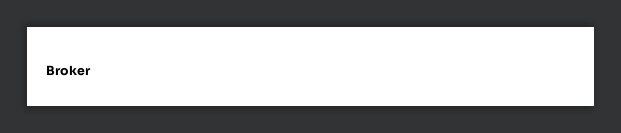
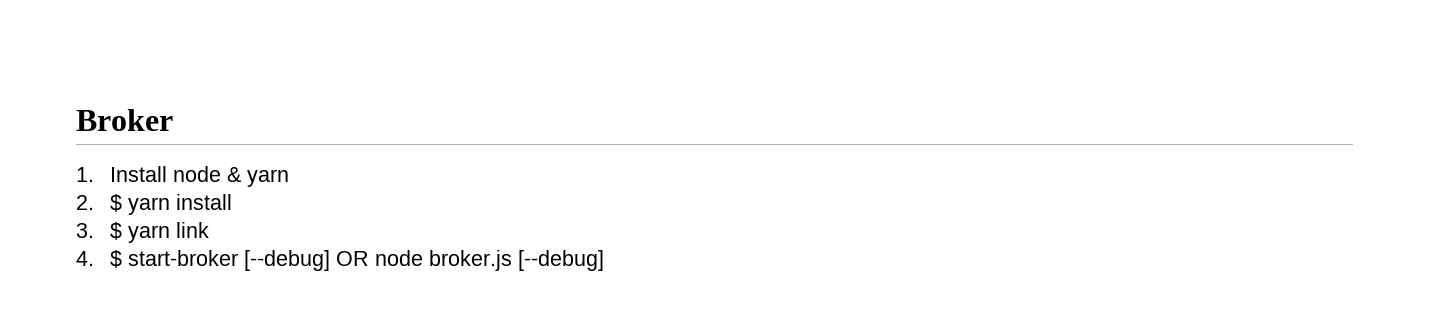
+ 1. Install node & yarn
+ 2. $ yarn install
+ 3. $ yarn link
+ 4. $ start-broker [--debug] OR node broker.js [--debug]

